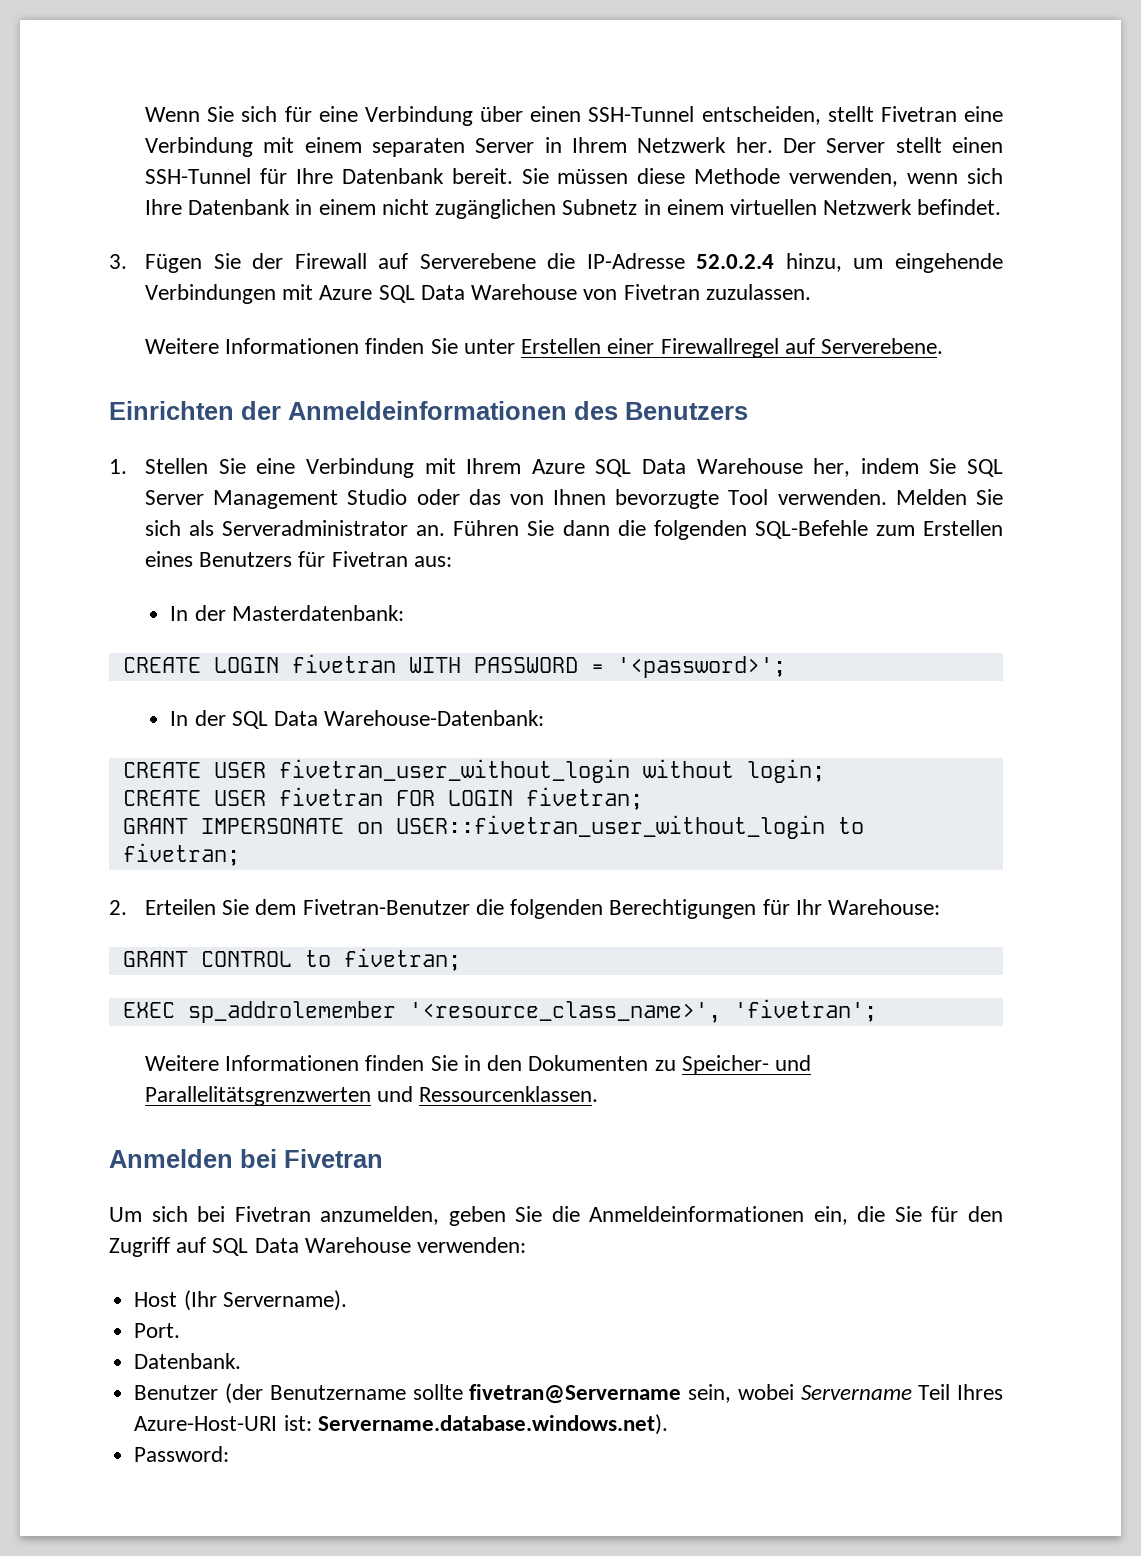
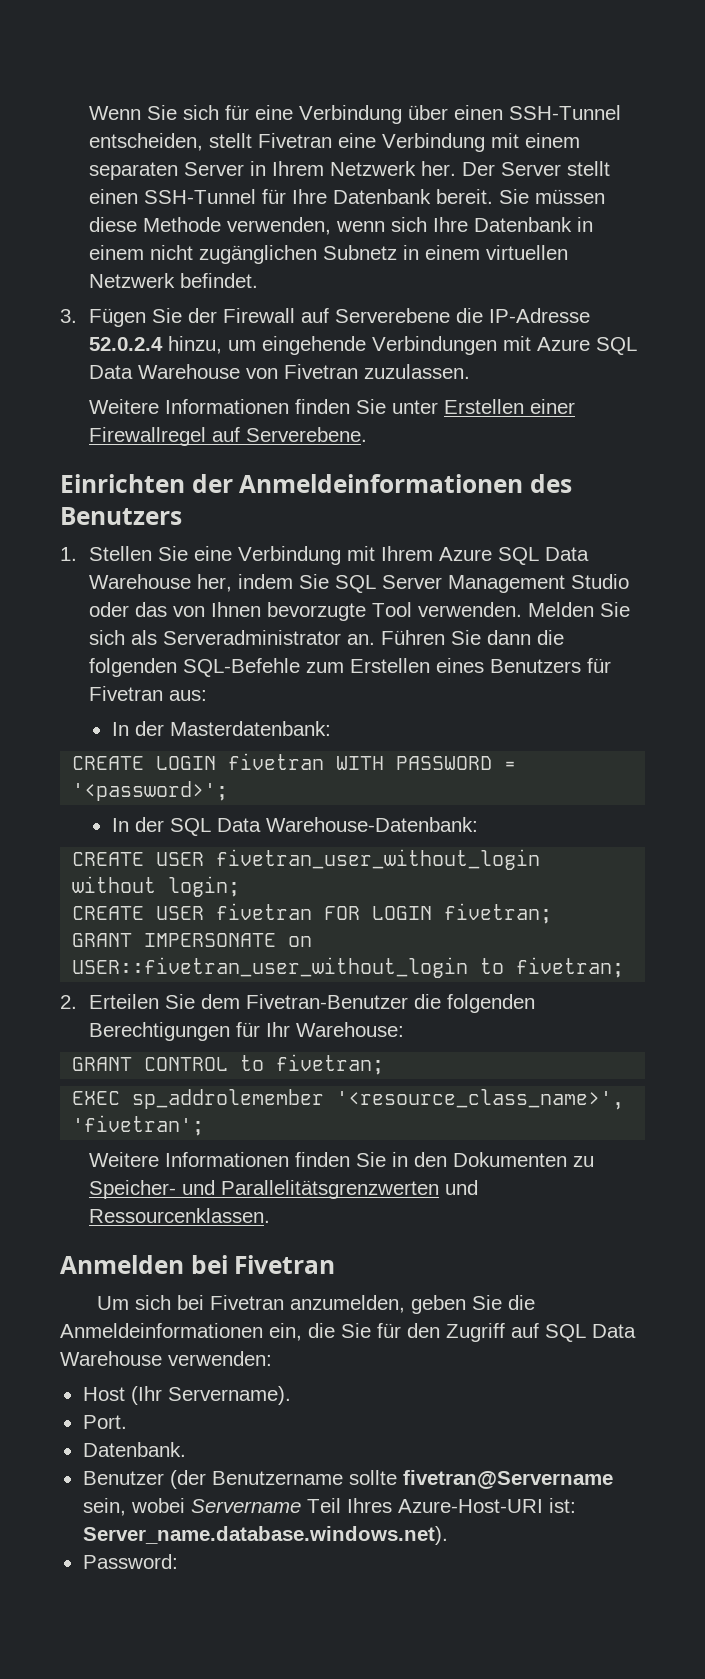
- Benutzer (der Benutzername sollte fivetran@Servername sein, wobei Servername Teil Ihres Azure-Host-URI ist: Servername.database.windows.net).
+ Benutzer (der Benutzername sollte fivetran@Servername sein, wobei Servername Teil Ihres Azure-Host-URI ist: Server_name.database.windows.net).

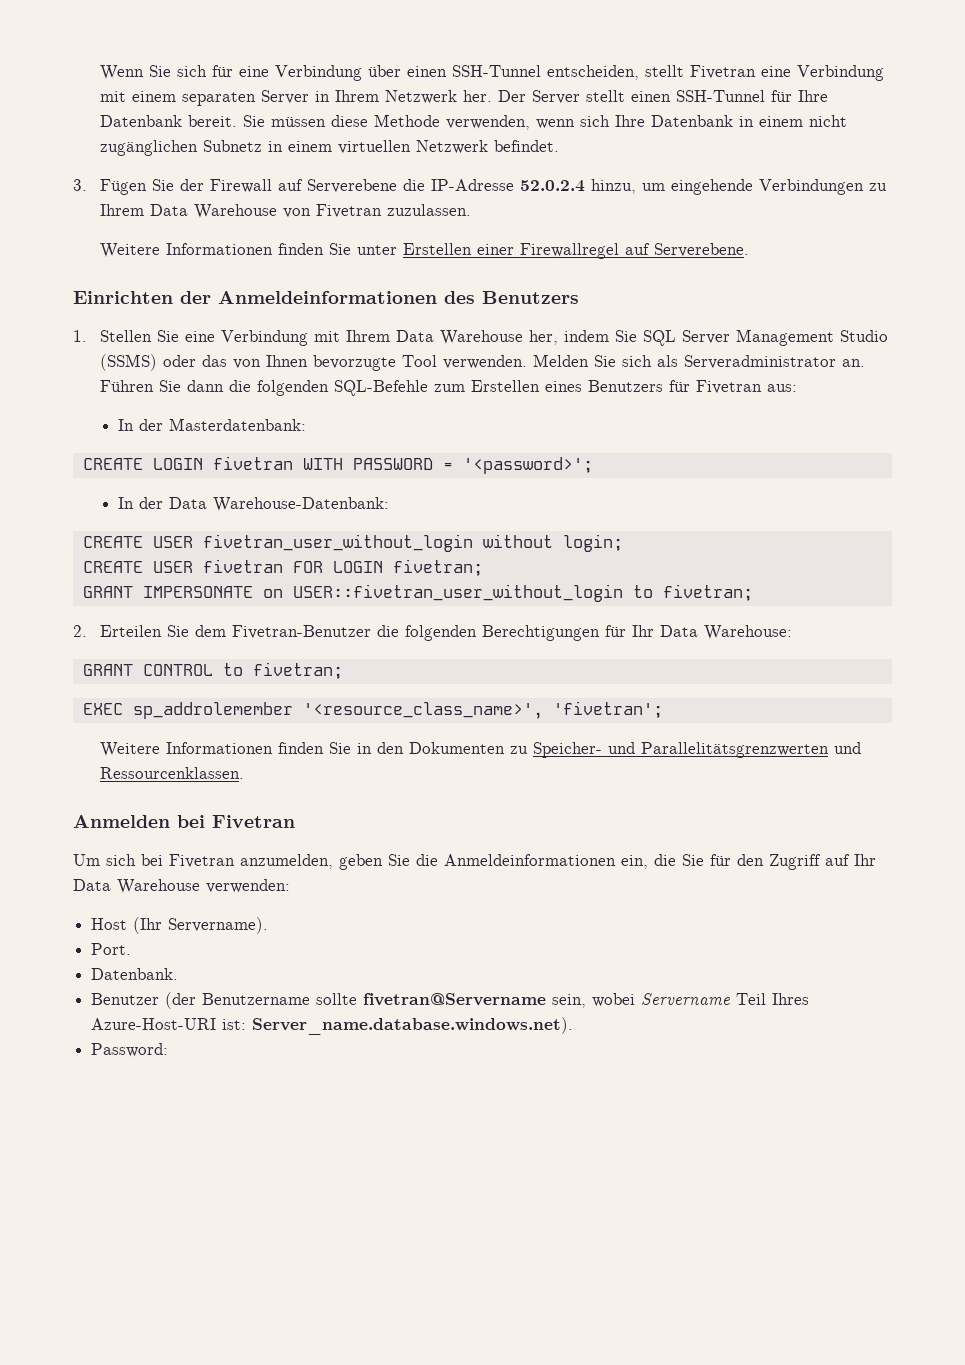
- 3. Fügen Sie der Firewall auf Serverebene die IP-Adresse 52.0.2.4 hinzu, um eingehende Verbindungen mit Azure SQL Data Warehouse von Fivetran zuzulassen.
+ 3. Fügen Sie der Firewall auf Serverebene die IP-Adresse 52.0.2.4 hinzu, um eingehende Verbindungen zu Ihrem Data Warehouse von Fivetran zuzulassen.
- 1. Stellen Sie eine Verbindung mit Ihrem Azure SQL Data Warehouse her, indem Sie SQL Server Management Studio oder das von Ihnen bevorzugte Tool verwenden.
+ 1. Stellen Sie eine Verbindung mit Ihrem Data Warehouse her, indem Sie SQL Server Management Studio (SSMS) oder das von Ihnen bevorzugte Tool verwenden.
- In der SQL Data Warehouse-Datenbank:
+ In der Data Warehouse-Datenbank:
- 2. Erteilen Sie dem Fivetran-Benutzer die folgenden Berechtigungen für Ihr Warehouse:
+ 2. Erteilen Sie dem Fivetran-Benutzer die folgenden Berechtigungen für Ihr Data Warehouse:
- Um sich bei Fivetran anzumelden, geben Sie die Anmeldeinformationen ein, die Sie für den Zugriff auf SQL Data Warehouse verwenden:
+ Um sich bei Fivetran anzumelden, geben Sie die Anmeldeinformationen ein, die Sie für den Zugriff auf Ihr Data Warehouse verwenden:

